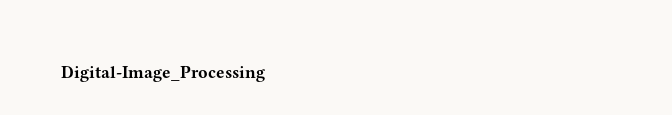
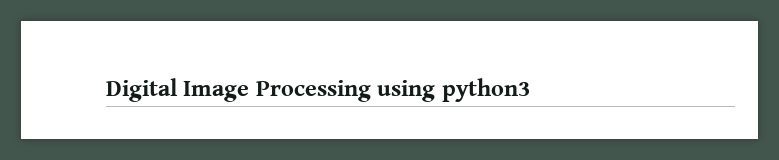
- Digital-Image_Processing
+ Digital Image Processing using python3

